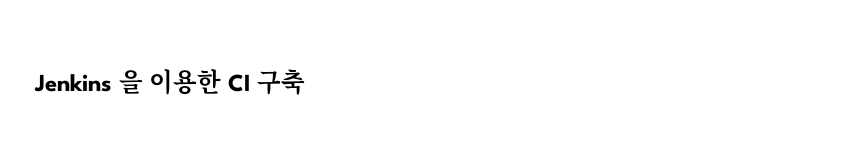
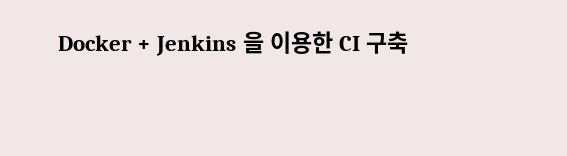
- Jenkins 을 이용한 CI 구축
+ Docker + Jenkins 을 이용한 CI 구축

